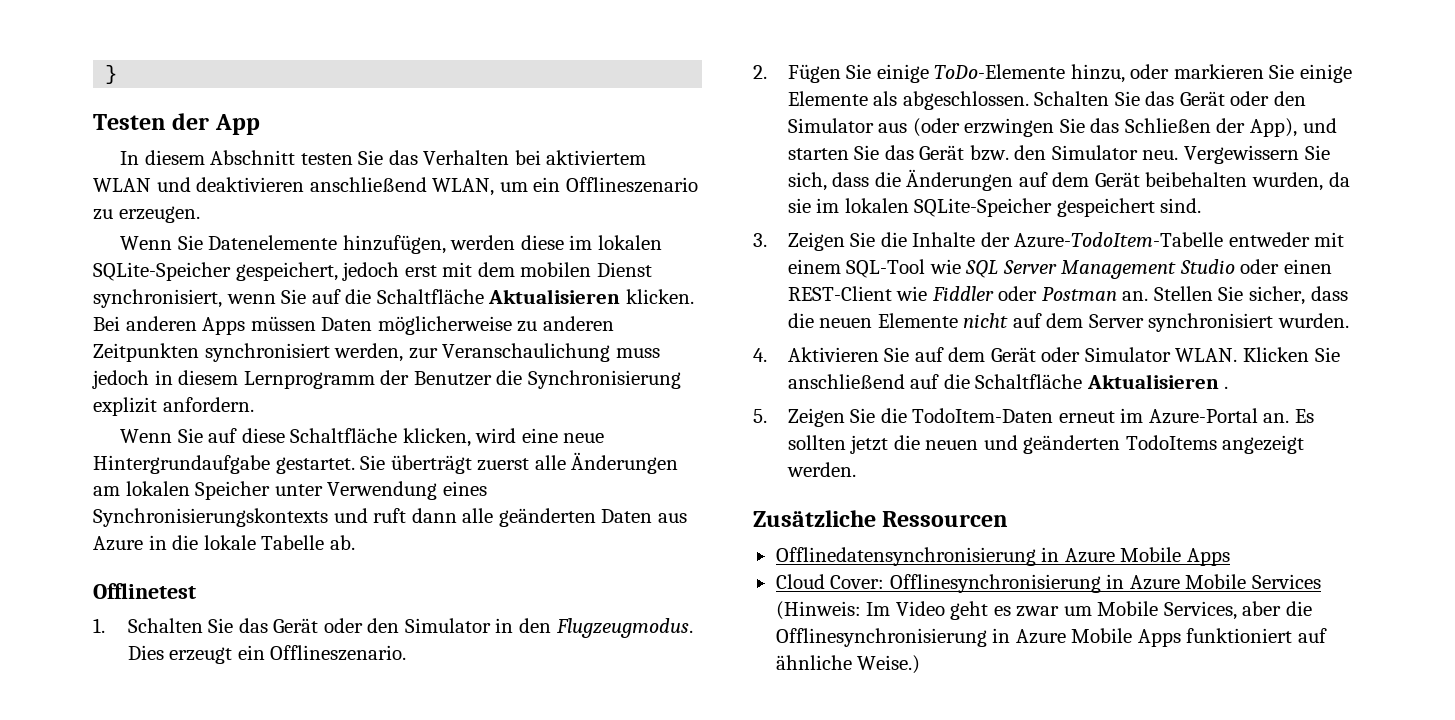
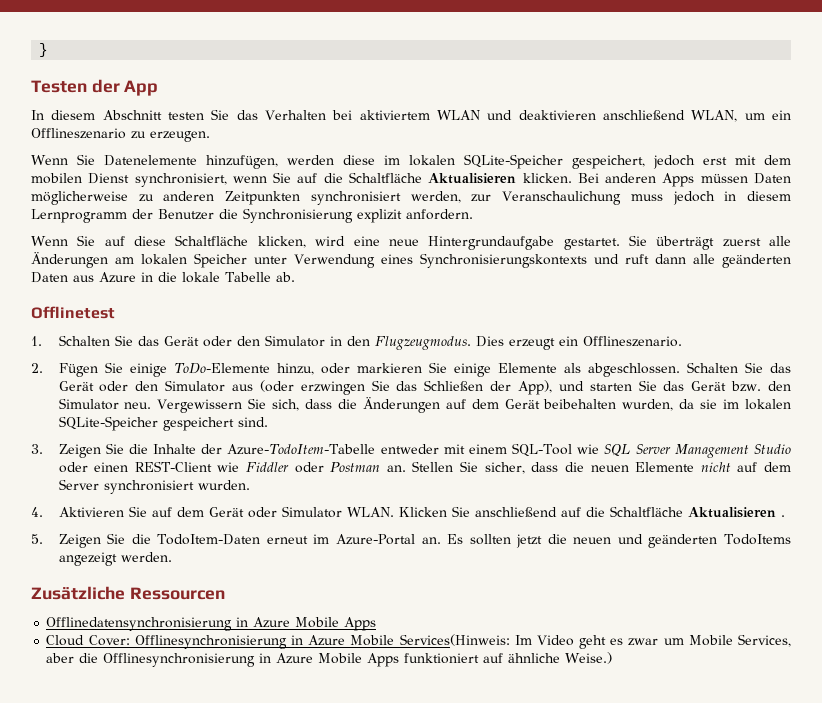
- Cloud Cover: Offlinesynchronisierung in Azure Mobile Services (Hinweis: Im Video geht es zwar um Mobile Services, aber die Offlinesynchronisierung in Azure Mobile Apps funktioniert auf ähnliche Weise.)
+ Cloud Cover: Offlinesynchronisierung in Azure Mobile Services(Hinweis: Im Video geht es zwar um Mobile Services, aber die Offlinesynchronisierung in Azure Mobile Apps funktioniert auf ähnliche Weise.)

